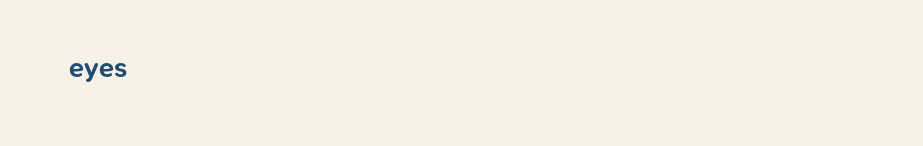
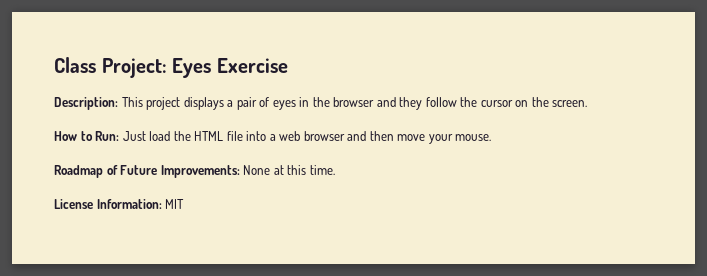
- eyes
+ Class Project: Eyes Exercise
+ Description: This project displays a pair of eyes in the browser and they follow the cursor on the screen.
+ How to Run: Just load the HTML file into a web browser and then move your mouse.
+ Roadmap of Future Improvements: None at this time.
+ License Information: MIT

